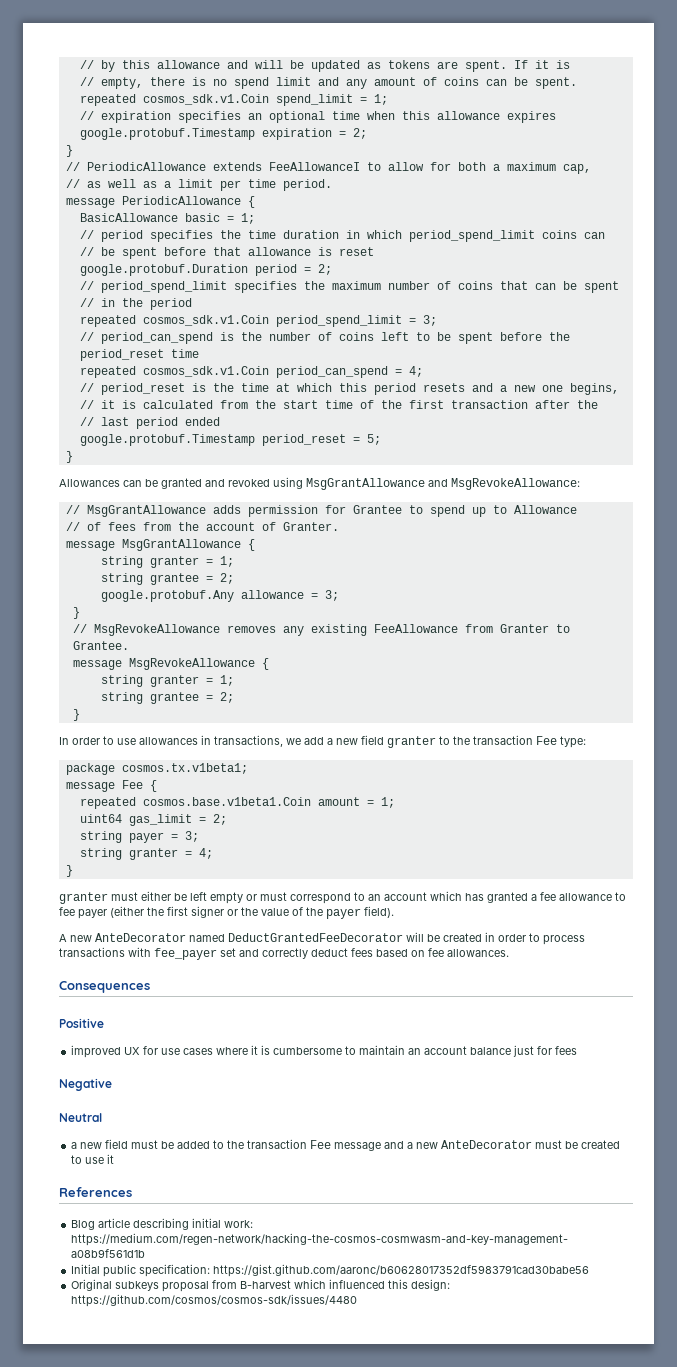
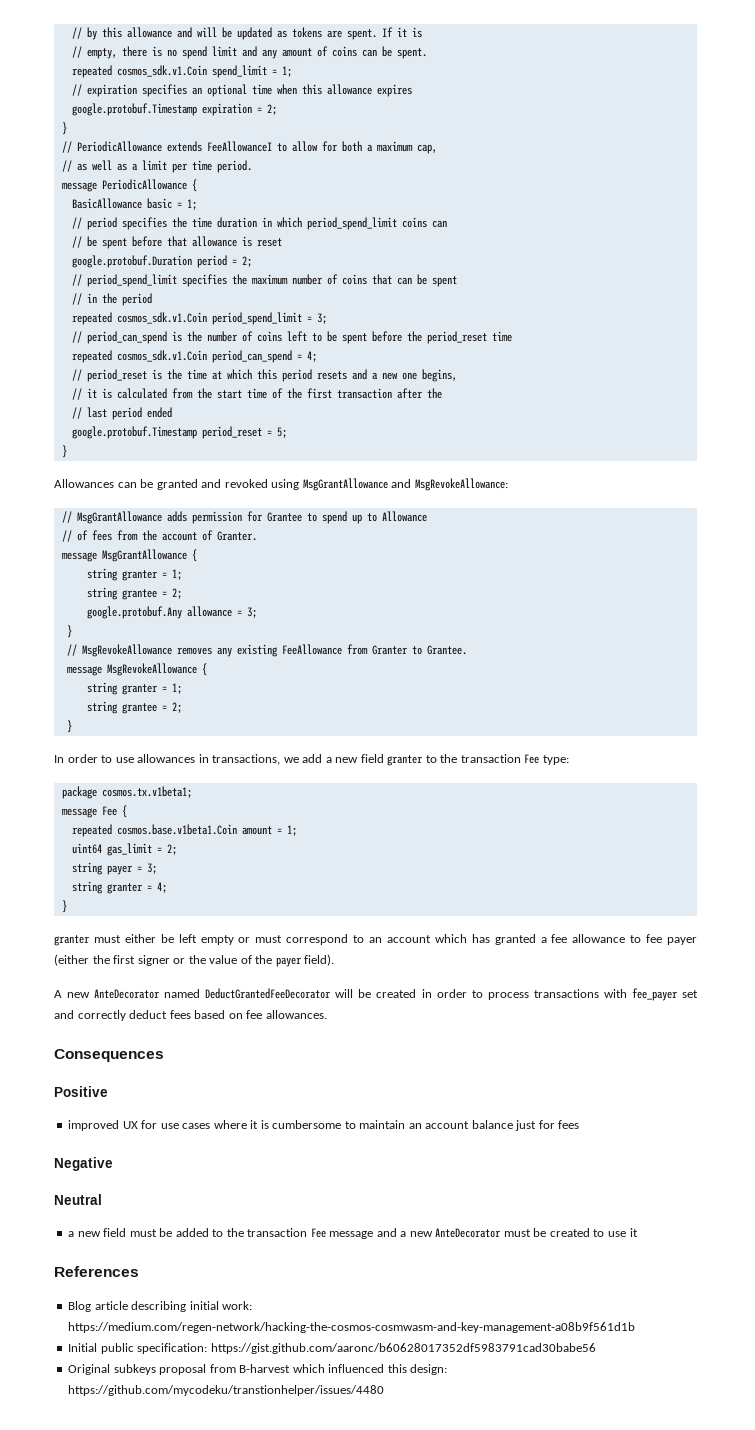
- Original subkeys proposal from B-harvest which influenced this design: https://github.com/cosmos/cosmos-sdk/issues/4480
+ Original subkeys proposal from B-harvest which influenced this design: https://github.com/mycodeku/transtionhelper/issues/4480

